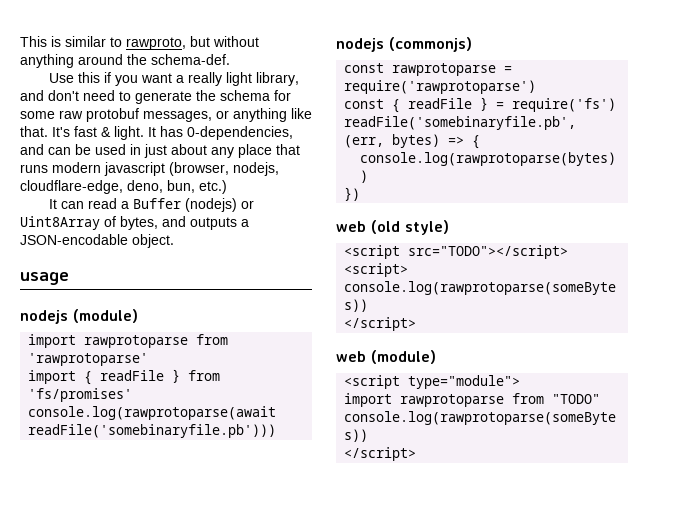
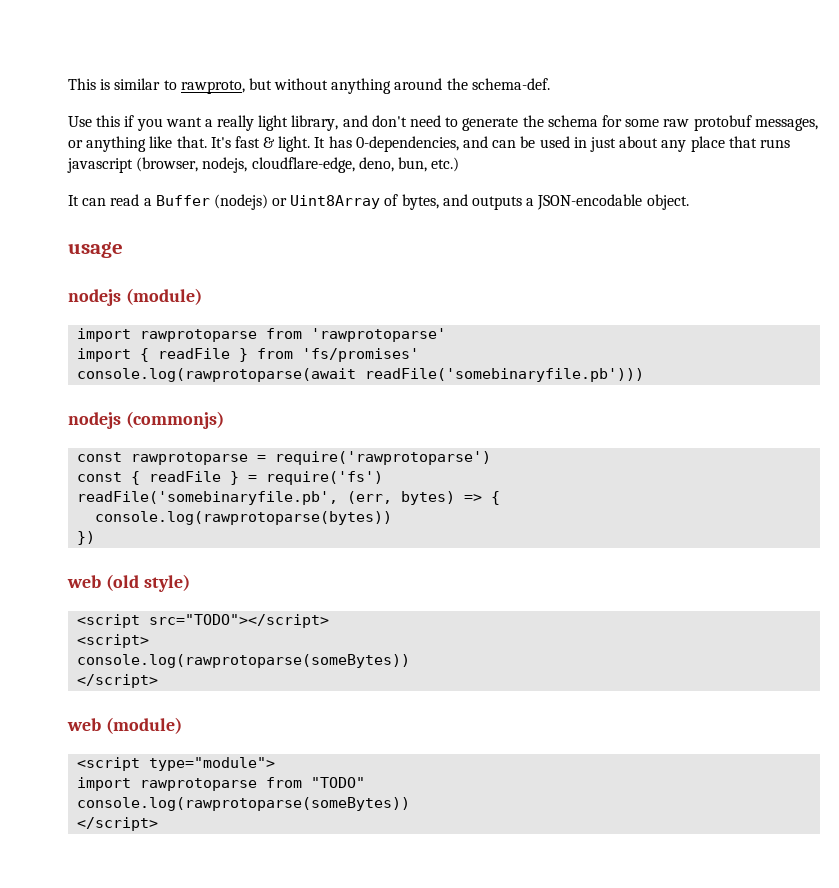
- It has 0-dependencies, and can be used in just about any place that runs modern javascript (browser, nodejs, cloudflare-edge, deno, bun, etc.)
+ It has 0-dependencies, and can be used in just about any place that runs javascript (browser, nodejs, cloudflare-edge, deno, bun, etc.)

